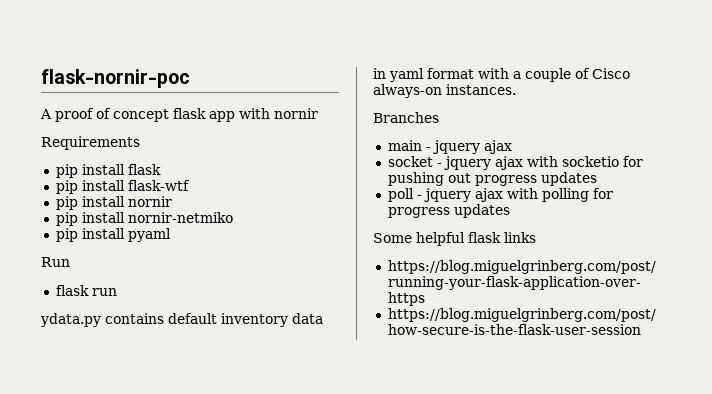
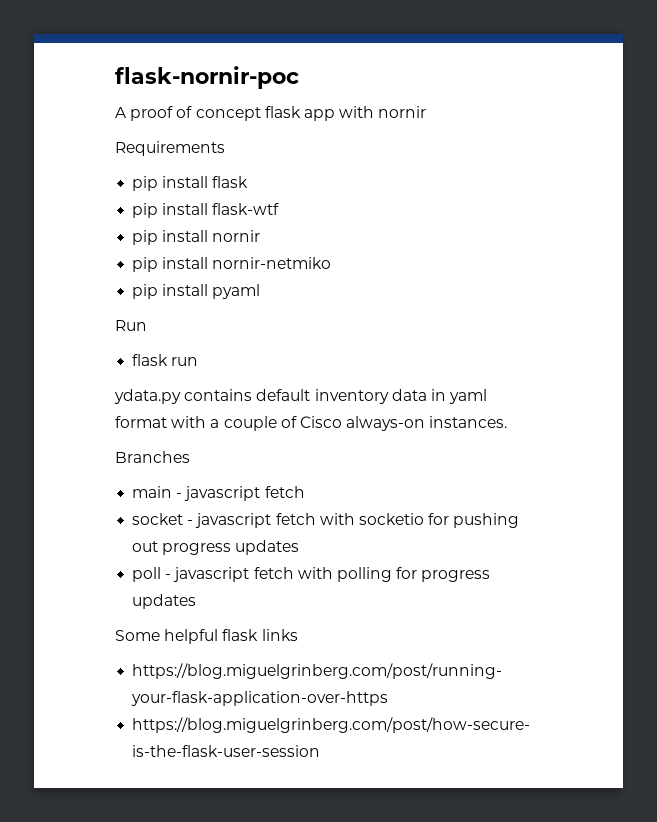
- main - jquery ajax
+ main - javascript fetch
- socket - jquery ajax with socketio for pushing out progress updates
+ socket - javascript fetch with socketio for pushing out progress updates
- poll - jquery ajax with polling for progress updates
+ poll - javascript fetch with polling for progress updates

